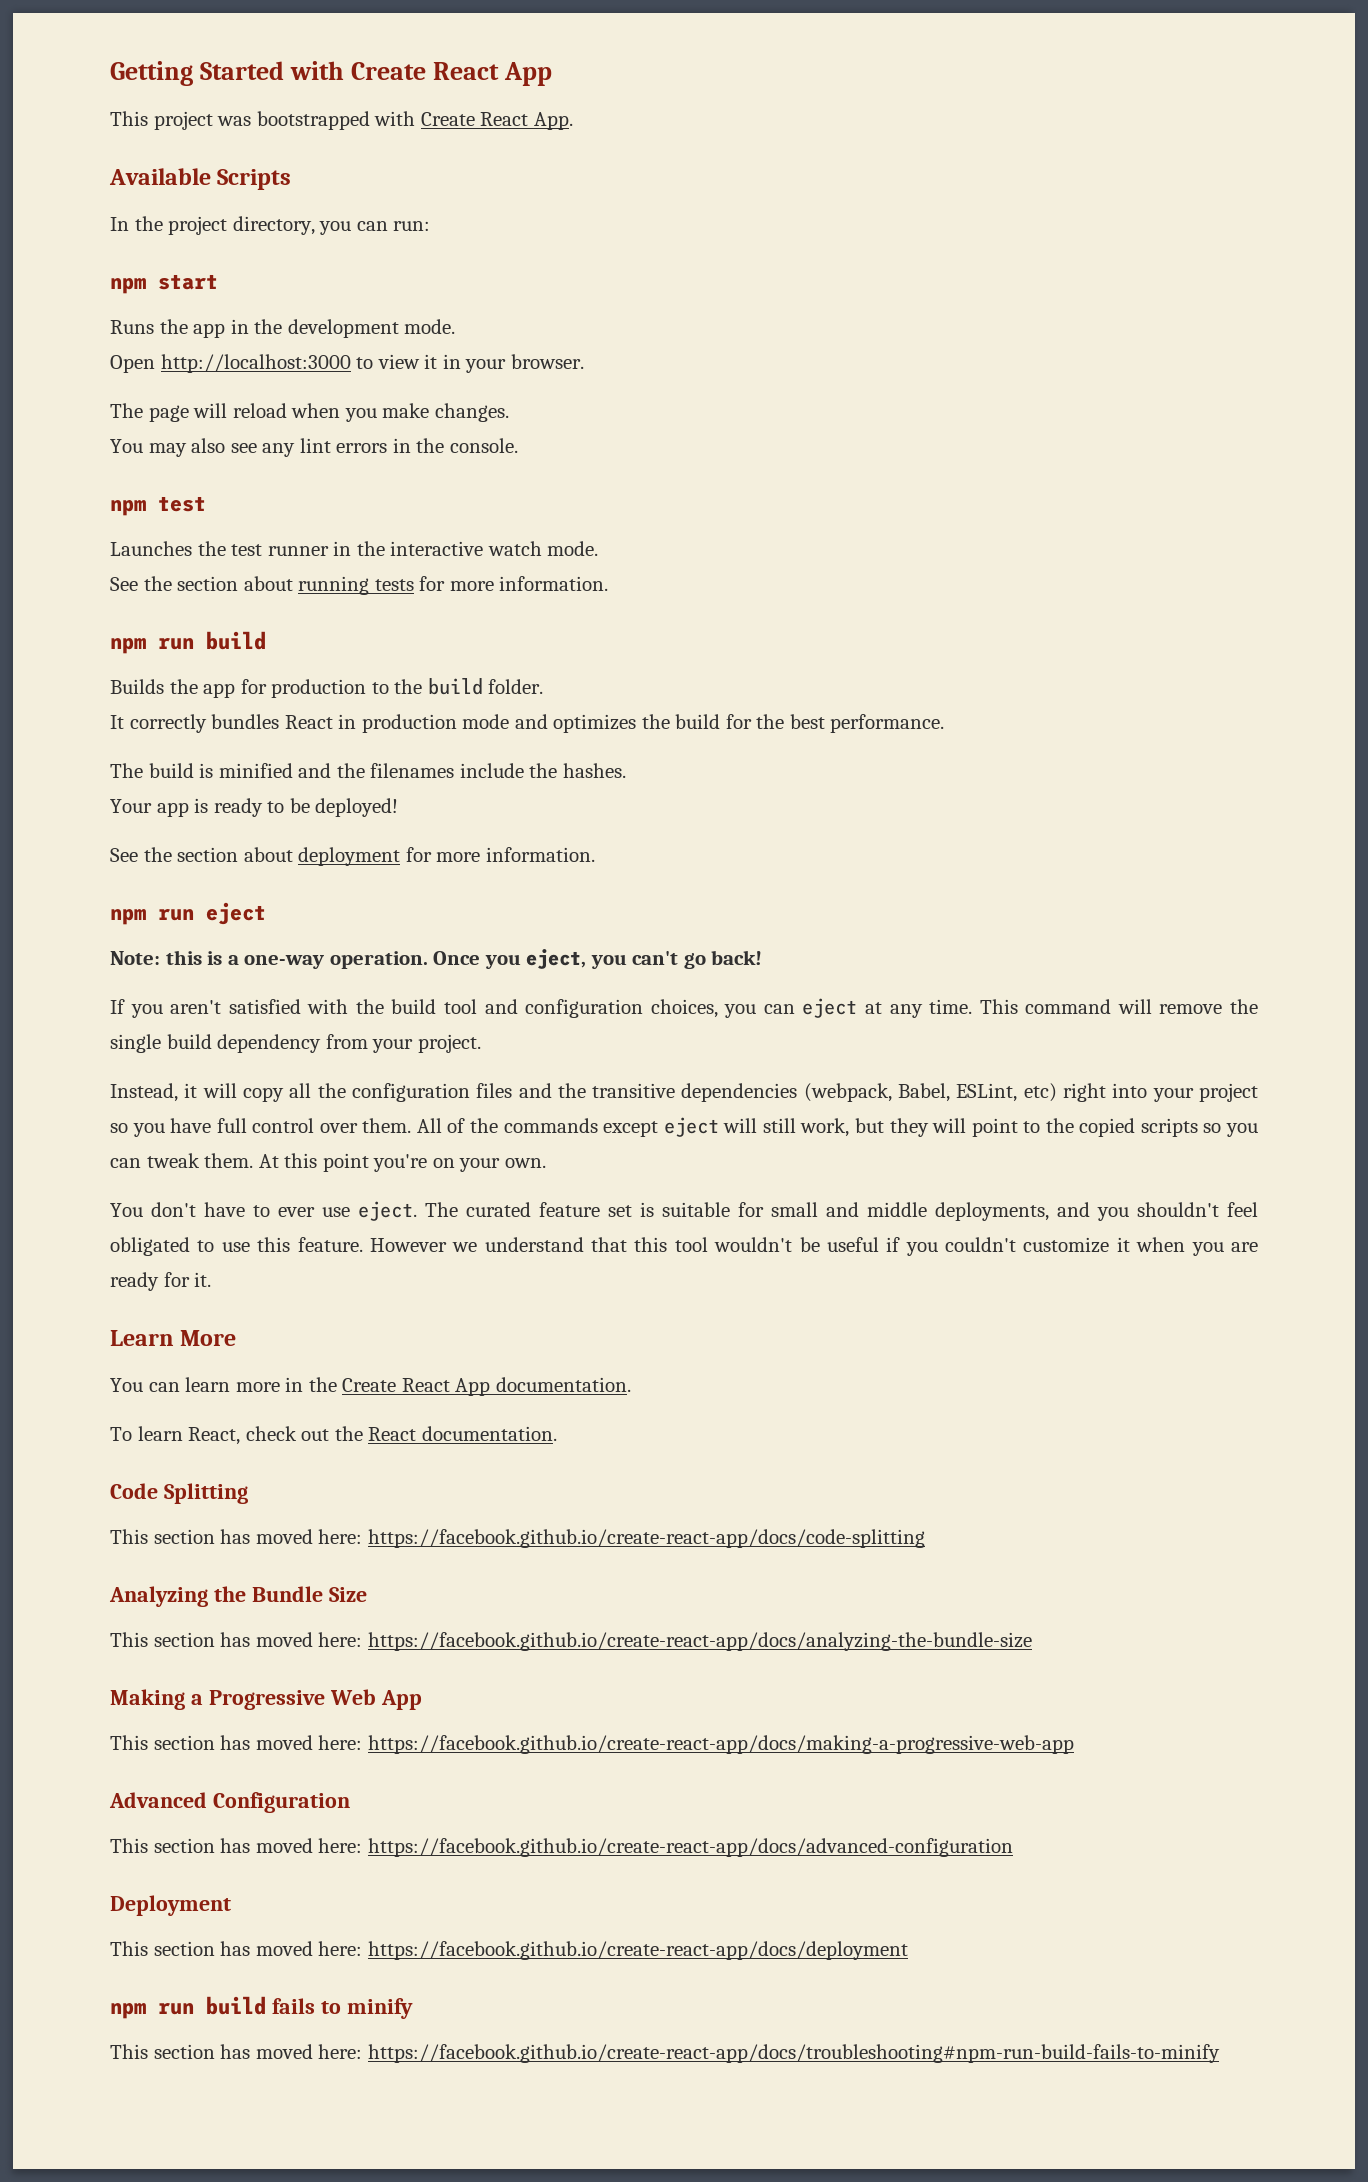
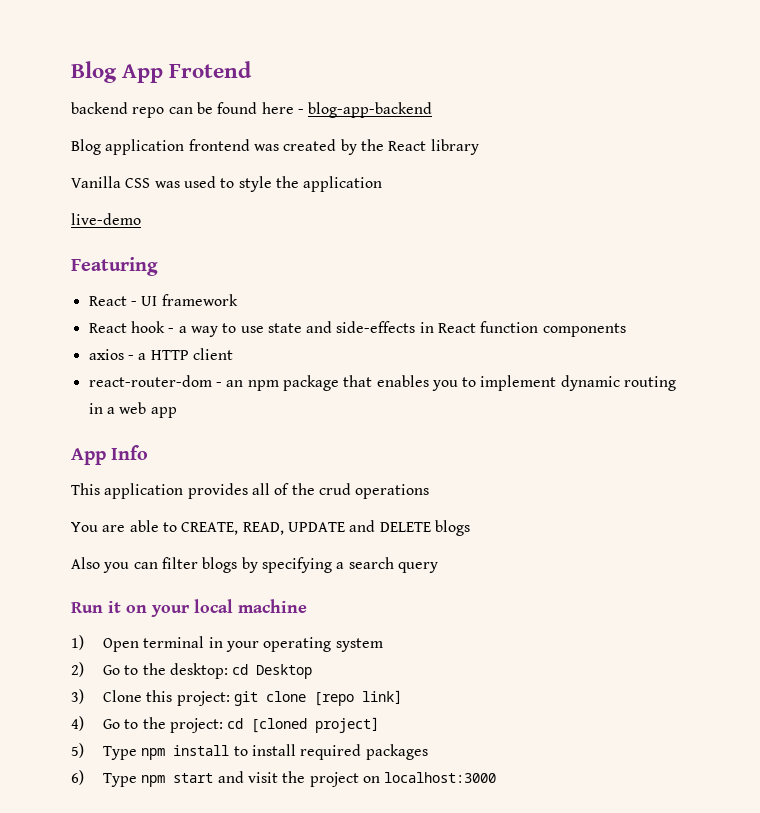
- Getting Started with Create React App
- This project was bootstrapped with Create React App.
- Available Scripts
- In the project directory, you can run:
- npm start
- Runs the app in the development mode.
- Open http://localhost:3000 to view it in your browser.
- The page will reload when you make changes.
- You may also see any lint errors in the console.
- npm test
- Launches the test runner in the interactive watch mode.
- See the section about running tests for more information.
- npm run build
- Builds the app for production to the build folder.
- It correctly bundles React in production mode and optimizes the build for the best performance.
- The build is minified and the filenames include the hashes.
- Your app is ready to be deployed!
- See the section about deployment for more information.
- npm run eject
- Note: this is a one-way operation. Once you eject, you can't go back!
- If you aren't satisfied with the build tool and configuration choices, you can eject at any time. This command will remove the single build dependency from your project.
- Instead, it will copy all the configuration files and the transitive dependencies (webpack, Babel, ESLint, etc) right into your project so you have full control over them. All of the commands except eject will still work, but they will point to the copied scripts so you can tweak them. At this point you're on your own.
- You don't have to ever use eject. The curated feature set is suitable for small and middle deployments, and you shouldn't feel obligated to use this feature. However we understand that this tool wouldn't be useful if you couldn't customize it when you are ready for it.
- Learn More
- You can learn more in the Create React App documentation.
- To learn React, check out the React documentation.
- Code Splitting
- This section has moved here: https://facebook.github.io/create-react-app/docs/code-splitting
- Analyzing the Bundle Size
- This section has moved here: https://facebook.github.io/create-react-app/docs/analyzing-the-bundle-size
- Making a Progressive Web App
- This section has moved here: https://facebook.github.io/create-react-app/docs/making-a-progressive-web-app
- Advanced Configuration
- This section has moved here: https://facebook.github.io/create-react-app/docs/advanced-configuration
- Deployment
- This section has moved here: https://facebook.github.io/create-react-app/docs/deployment
- npm run build fails to minify
- This section has moved here: https://facebook.github.io/create-react-app/docs/troubleshooting#npm-run-build-fails-to-minify
+ Blog App Frotend
+ backend repo can be found here - blog-app-backend
+ Blog application frontend was created by the React library
+ Vanilla CSS was used to style the application
+ live-demo
+ Featuring
+ React - UI framework
+ React hook - a way to use state and side-effects in React function components
+ axios - a HTTP client
+ react-router-dom - an npm package that enables you to implement dynamic routing in a web app
+ App Info
+ This application provides all of the crud operations
+ You are able to CREATE, READ, UPDATE and DELETE blogs
+ Also you can filter blogs by specifying a search query
+ Run it on your local machine
+ 1) Open terminal in your operating system
+ 2) Go to the desktop: cd Desktop
+ 3) Clone this project: git clone [repo link]
+ 4) Go to the project: cd [cloned project]
+ 5) Type npm install to install required packages
+ 6) Type npm start and visit the project on localhost:3000

